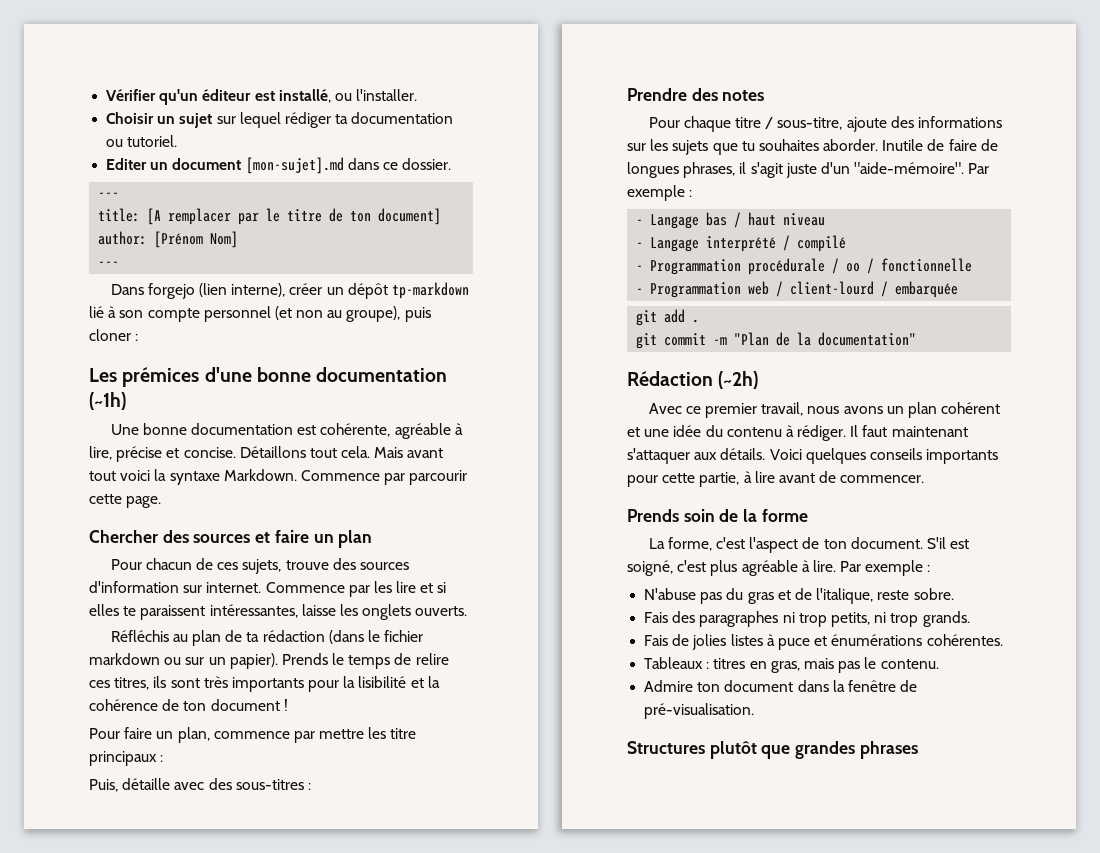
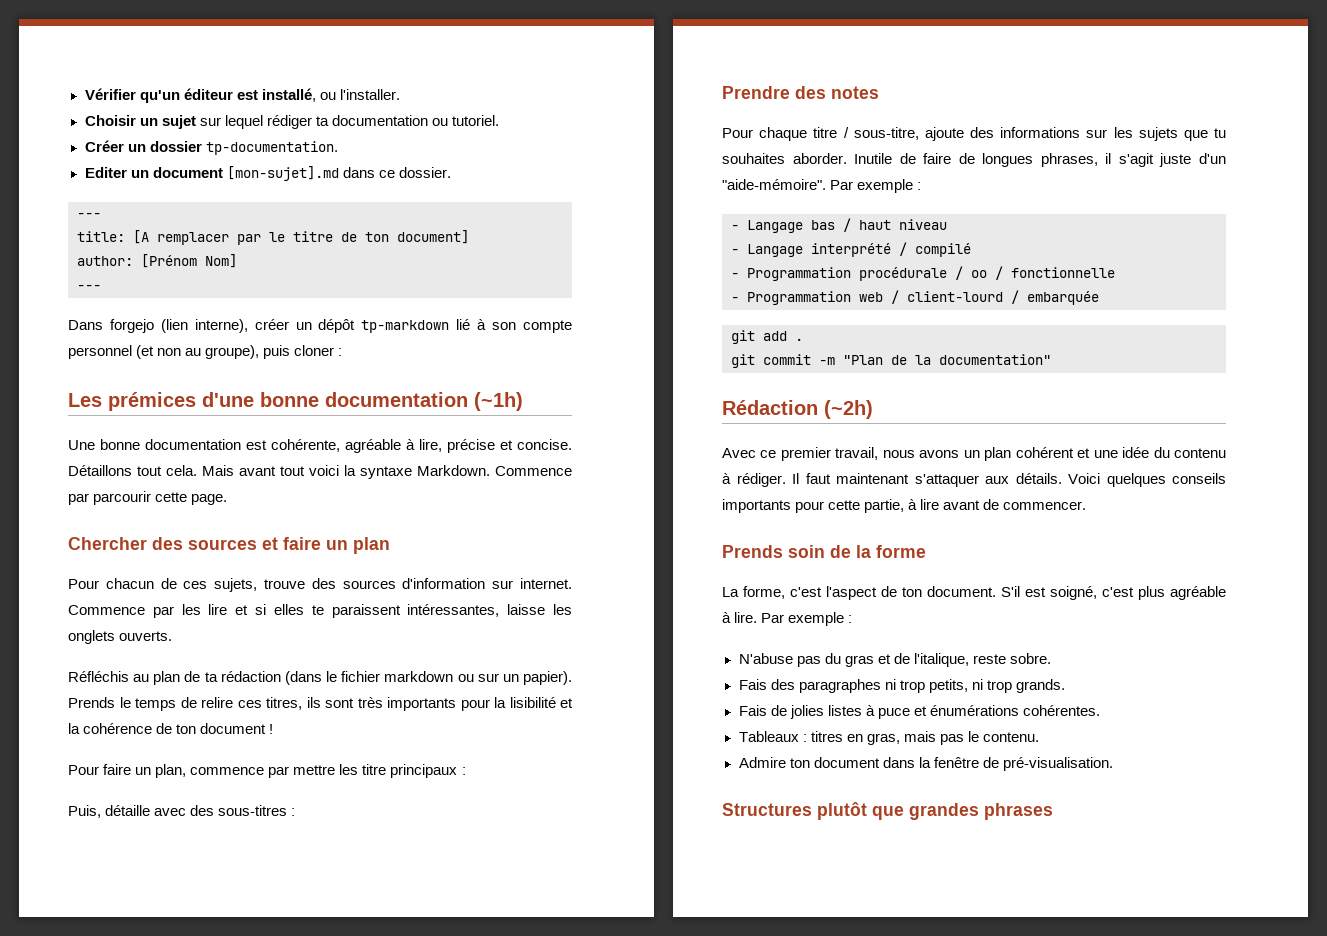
+ Créer un dossier tp-documentation.

